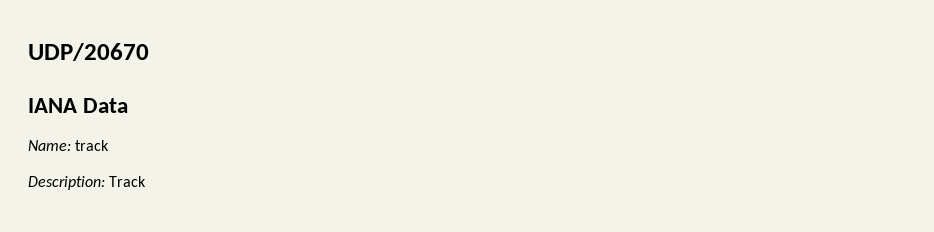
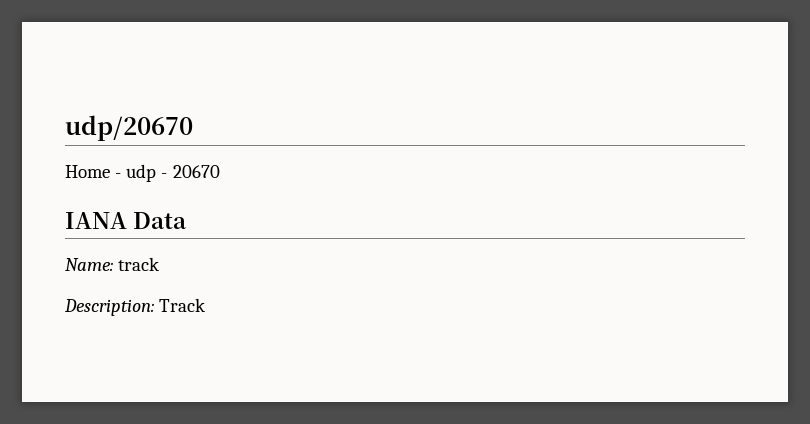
- UDP/20670
+ udp/20670
+ Home - udp - 20670

